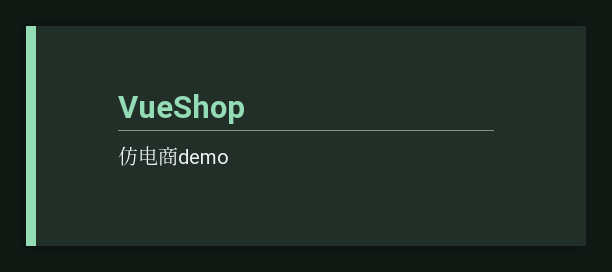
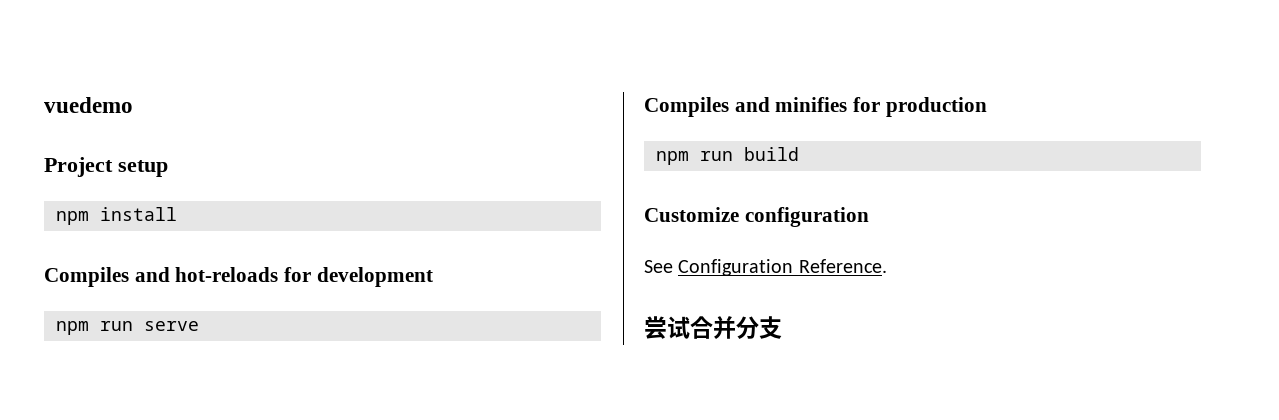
- VueShop
- 仿电商demo
+ vuedemo
+ Project setup
+ npm install
+ Compiles and hot-reloads for development
+ npm run serve
+ Compiles and minifies for production
+ npm run build
+ Customize configuration
+ See Configuration Reference.
+ 尝试合并分支

